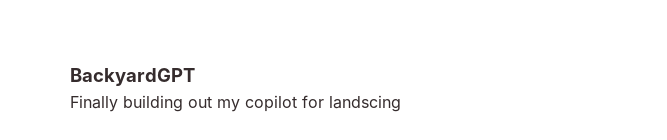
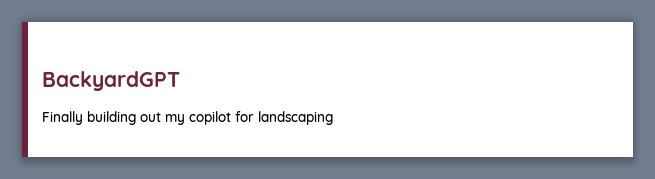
- Finally building out my copilot for landscing
+ Finally building out my copilot for landscaping

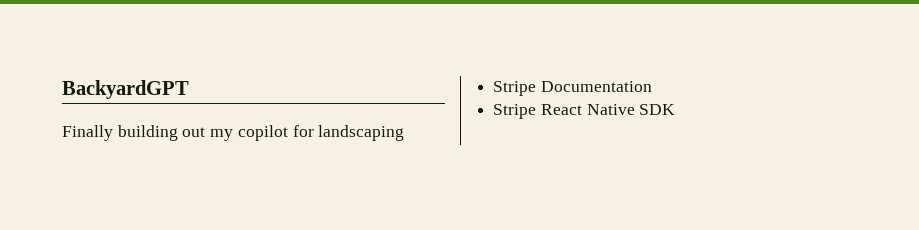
+ Stripe Documentation
+ Stripe React Native SDK

